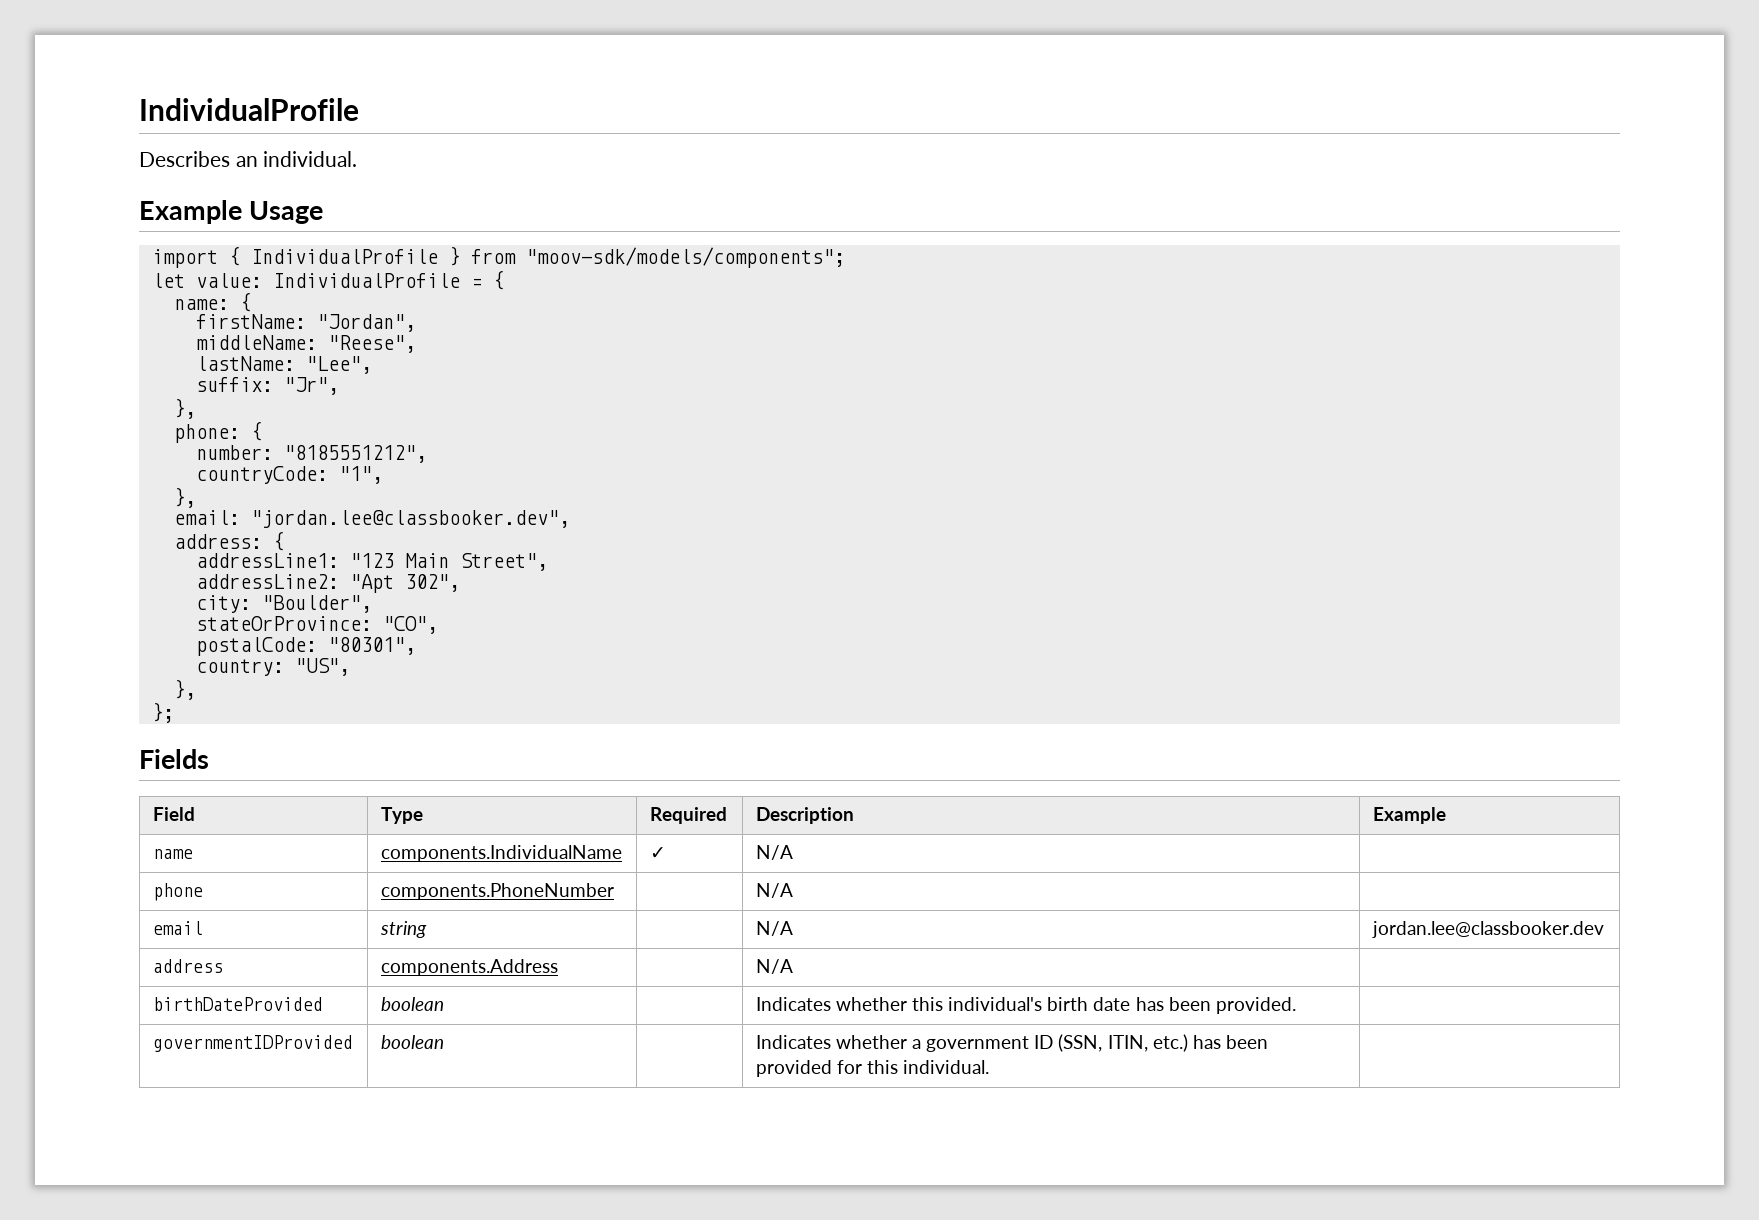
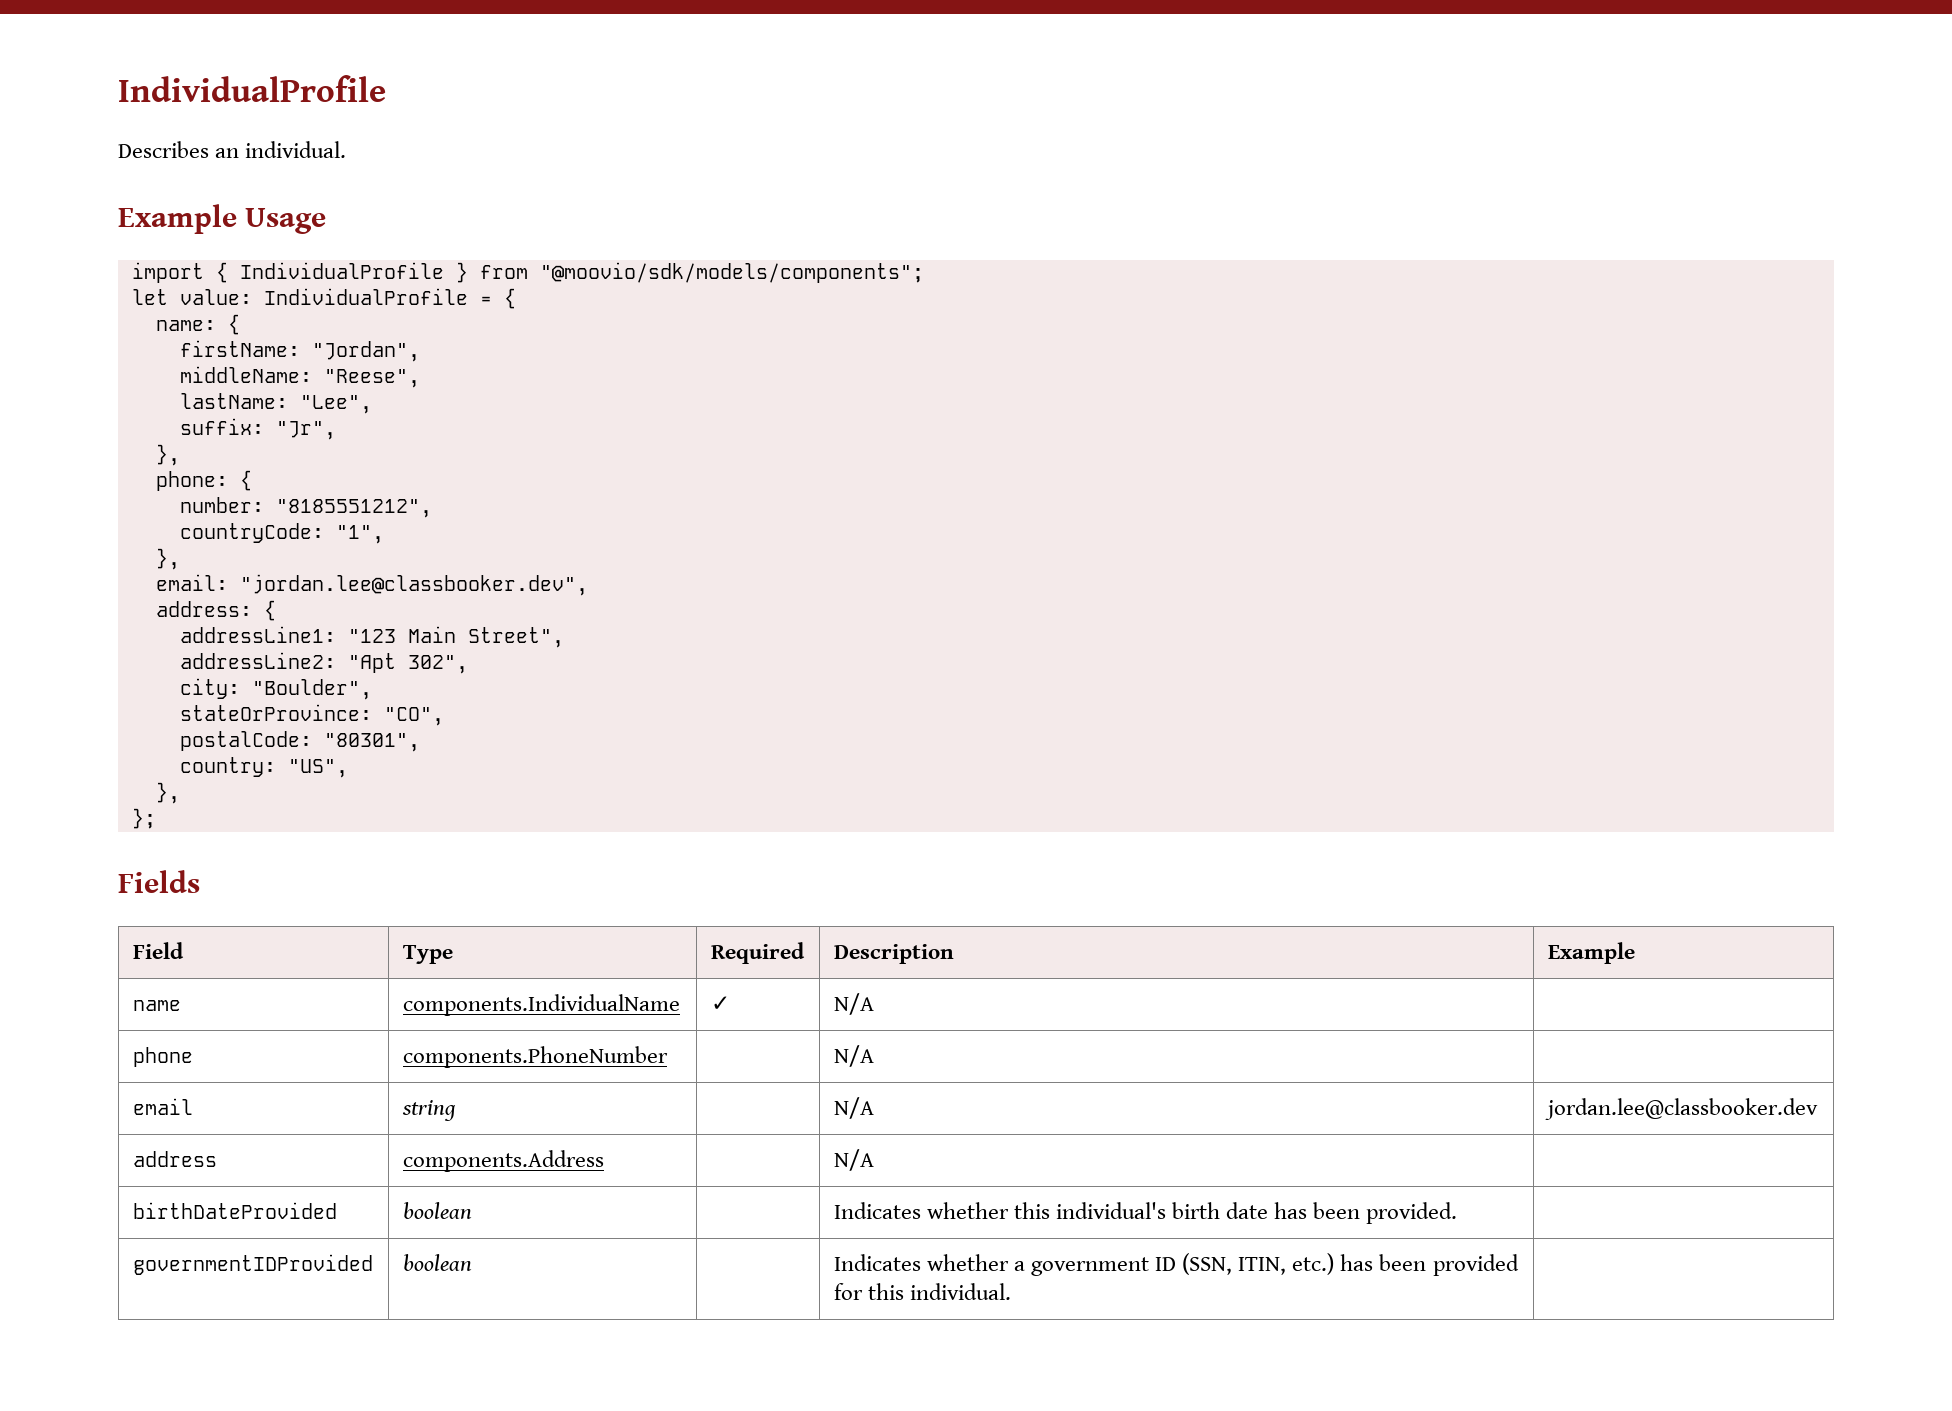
- import { IndividualProfile } from "moov-sdk/models/components";
+ import { IndividualProfile } from "@moovio/sdk/models/components";

